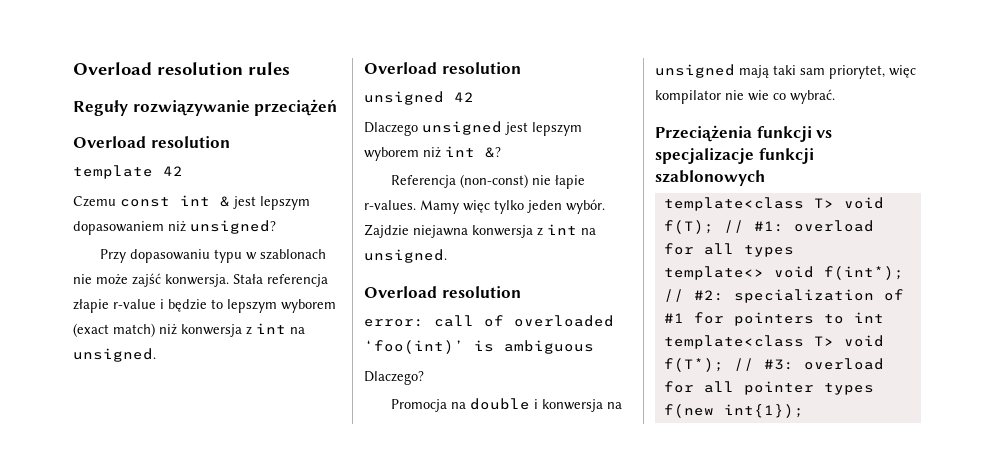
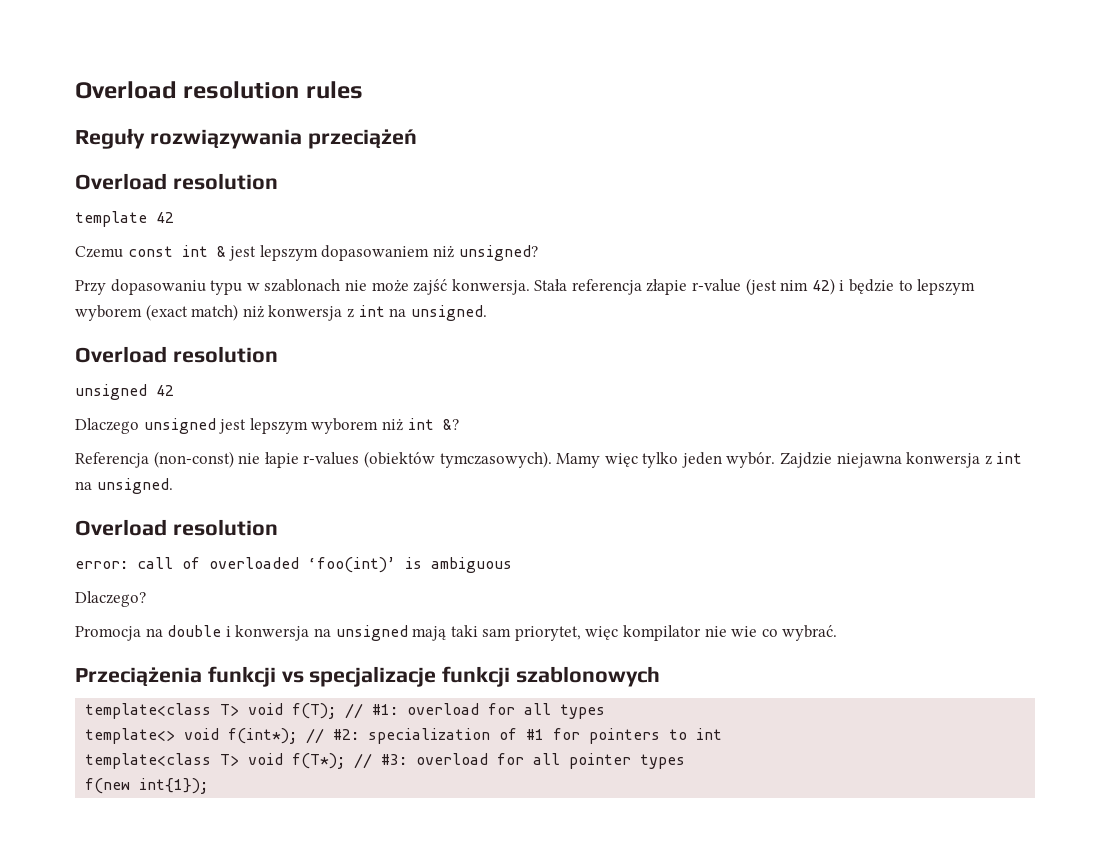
- Reguły rozwiązywanie przeciążeń
+ Reguły rozwiązywania przeciążeń
- Stała referencja złapie r-value i będzie to lepszym wyborem (exact match) niż konwersja z int na unsigned.
+ Stała referencja złapie r-value (jest nim 42) i będzie to lepszym wyborem (exact match) niż konwersja z int na unsigned.
- Referencja (non-const) nie łapie r-values.
+ Referencja (non-const) nie łapie r-values (obiektów tymczasowych).

